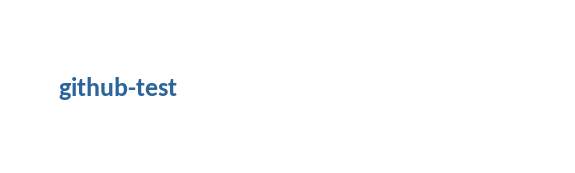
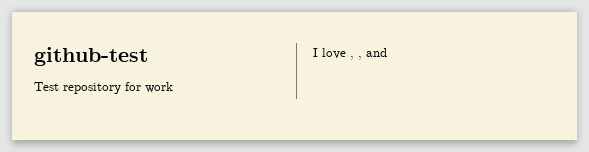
+ Test repository for work
+ I love , , and

